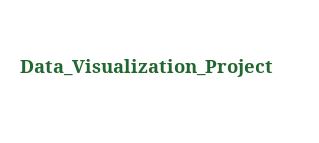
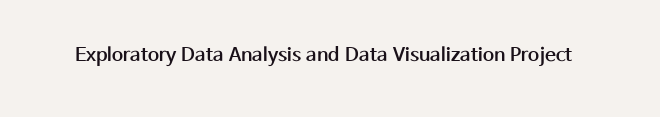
- Data_Visualization_Project
+ Exploratory Data Analysis and Data Visualization Project

